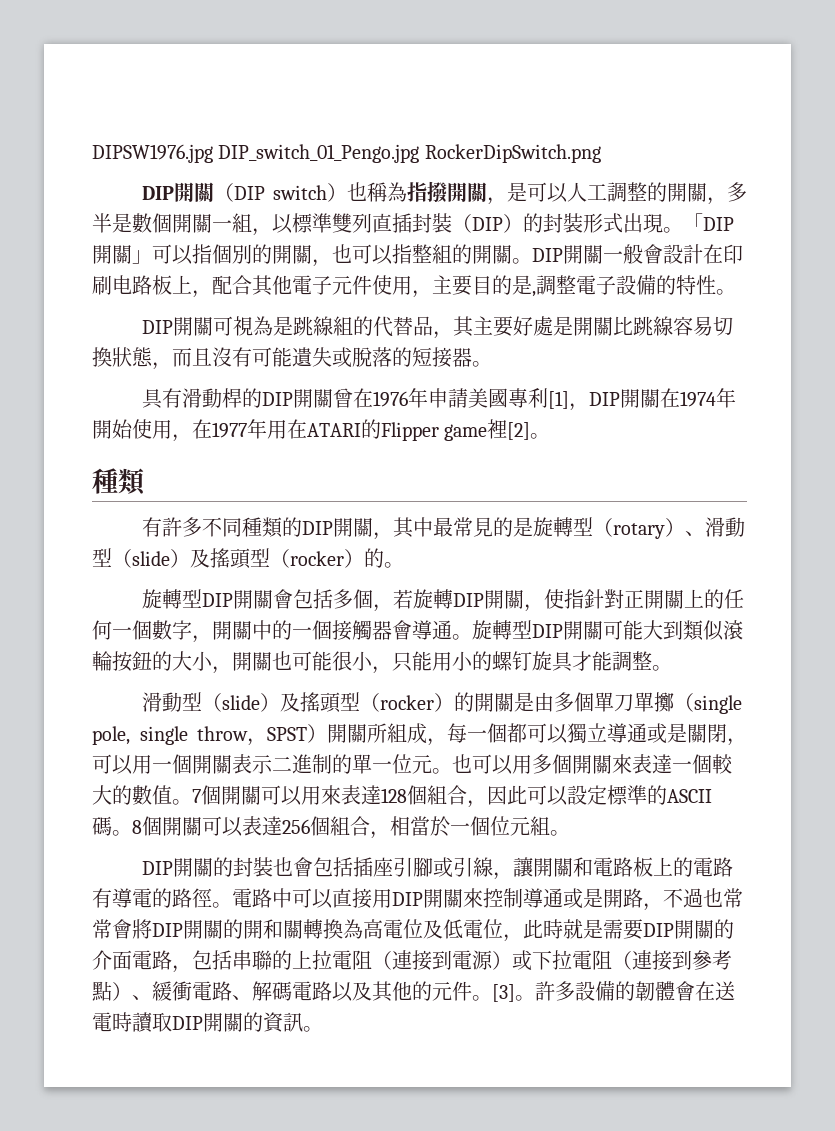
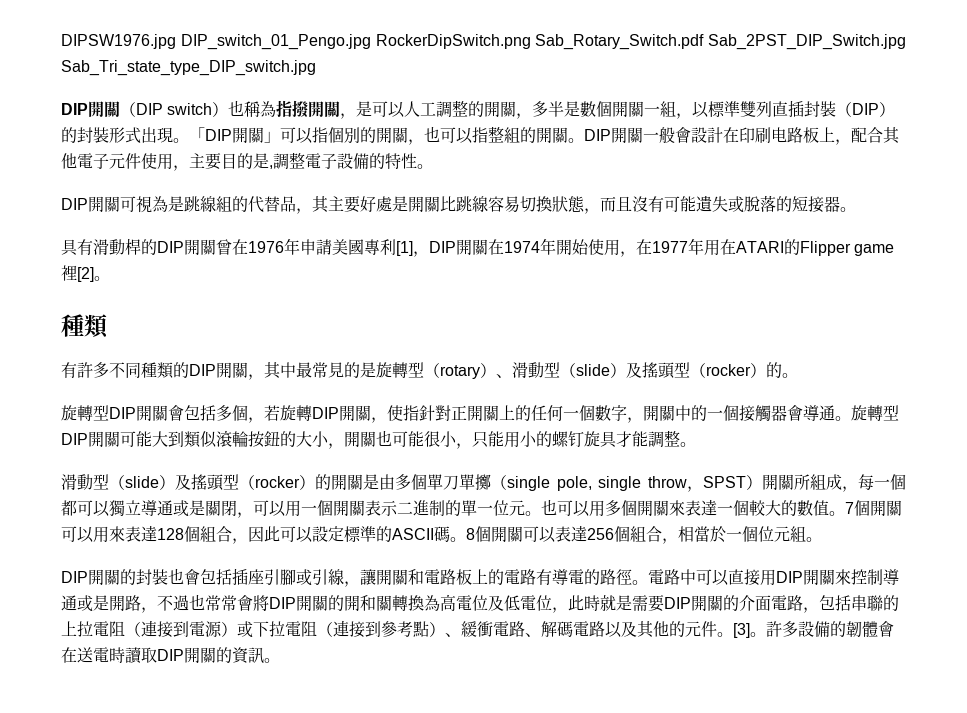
- DIPSW1976.jpg DIP_switch_01_Pengo.jpg RockerDipSwitch.png
+ DIPSW1976.jpg DIP_switch_01_Pengo.jpg RockerDipSwitch.png Sab_Rotary_Switch.pdf Sab_2PST_DIP_Switch.jpg Sab_Tri_state_type_DIP_switch.jpg

